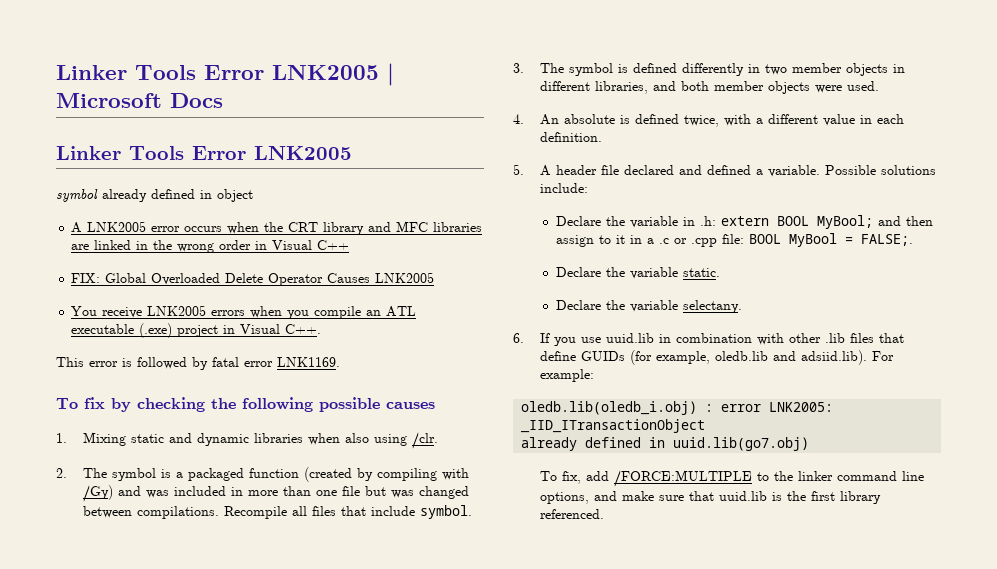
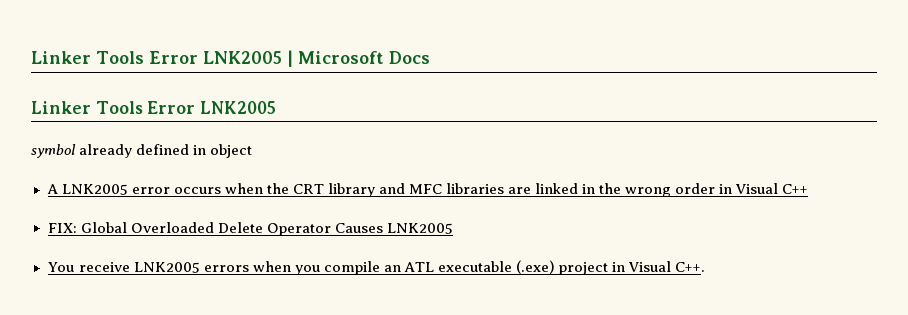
- This error is followed by fatal error LNK1169.
- To fix by checking the following possible causes
- 1. Mixing static and dynamic libraries when also using /clr.
- 2. The symbol is a packaged function (created by compiling with /Gy) and was included in more than one file but was changed between compilations. Recompile all files that include symbol.
- 3. The symbol is defined differently in two member objects in different libraries, and both member objects were used.
- 4. An absolute is defined twice, with a different value in each definition.
- 5. A header file declared and defined a variable. Possible solutions include:
- Declare the variable in .h: extern BOOL MyBool; and then assign to it in a .c or .cpp file: BOOL MyBool = FALSE;.
- Declare the variable static.
- Declare the variable selectany.
- 6. If you use uuid.lib in combination with other .lib files that define GUIDs (for example, oledb.lib and adsiid.lib). For example:
- oledb.lib(oledb_i.obj) : error LNK2005: _IID_ITransactionObject
- already defined in uuid.lib(go7.obj)
- To fix, add /FORCE:MULTIPLE to the linker command line options, and make sure that uuid.lib is the first library referenced.

